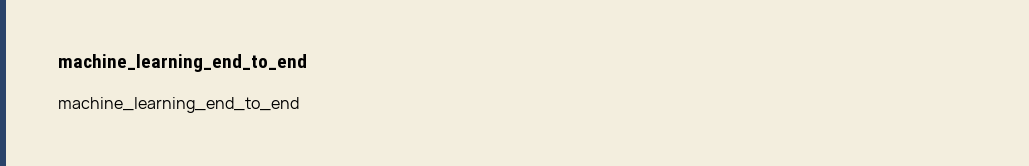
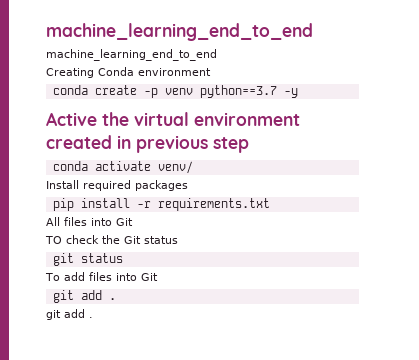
+ Creating Conda environment
+ conda create -p venv python==3.7 -y
+ Active the virtual environment created in previous step
+ conda activate venv/
+ Install required packages
+ pip install -r requirements.txt
+ All files into Git
+ TO check the Git status
+ git status
+ To add files into Git
+ git add .
+ git add .

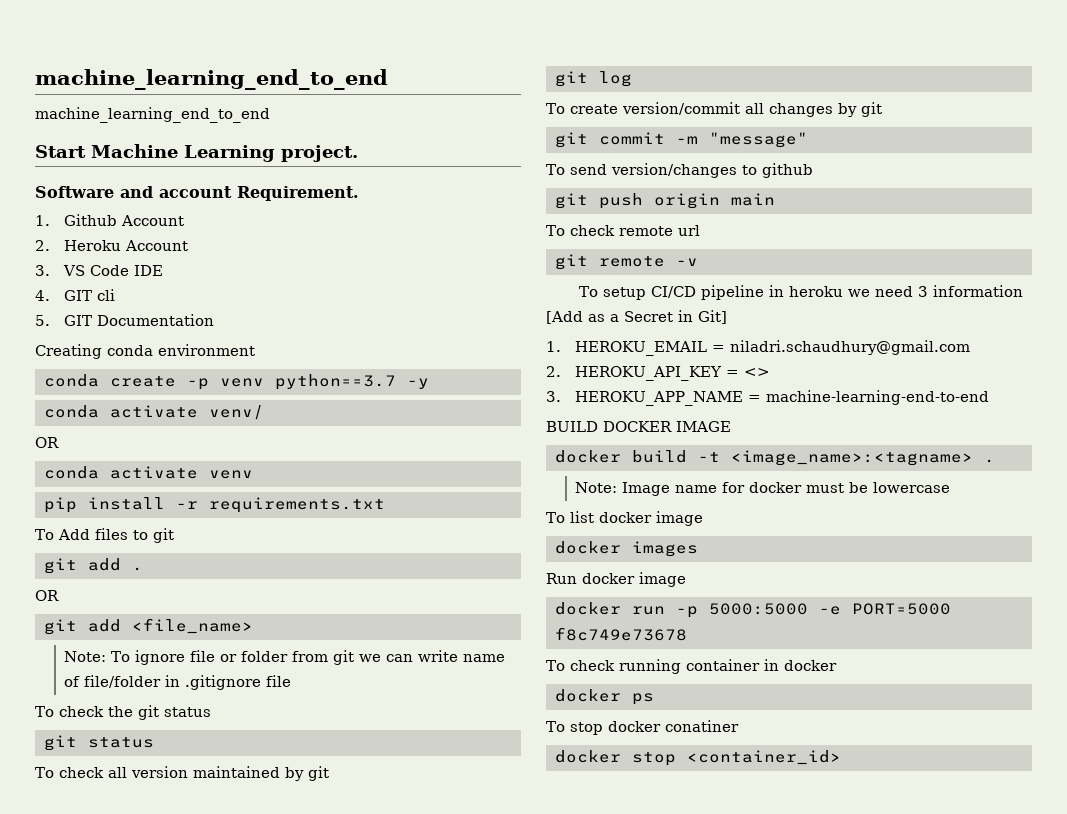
+ Start Machine Learning project.
+ Software and account Requirement.
+ 1. Github Account
+ 2. Heroku Account
+ 3. VS Code IDE
+ 4. GIT cli
+ 5. GIT Documentation
- Creating Conda environment
+ Creating conda environment
- Active the virtual environment created in previous step
  conda activate venv/
- Install required packages
+ OR
+ conda activate venv
- All files into Git
- TO check the Git status
+ To Add files to git
+ git add .
+ OR
+ git add <file_name>
+ Note: To ignore file or folder from git we can write name of file/folder in .gitignore file
+ To check the git status
- To add files into Git
- git add .
- git add .
+ To check all version maintained by git
+ git log
+ To create version/commit all changes by git
+ git commit -m "message"
+ To send version/changes to github
+ git push origin main
+ To check remote url
+ git remote -v
+ To setup CI/CD pipeline in heroku we need 3 information [Add as a Secret in Git]
+ 1. HEROKU_EMAIL = niladri.schaudhury@gmail.com
+ 2. HEROKU_API_KEY = <>
+ 3. HEROKU_APP_NAME = machine-learning-end-to-end
+ BUILD DOCKER IMAGE
+ docker build -t <image_name>:<tagname> .
+ Note: Image name for docker must be lowercase
+ To list docker image
+ docker images
+ Run docker image
+ docker run -p 5000:5000 -e PORT=5000 f8c749e73678
+ To check running container in docker
+ docker ps
+ To stop docker conatiner
+ docker stop <container_id>

